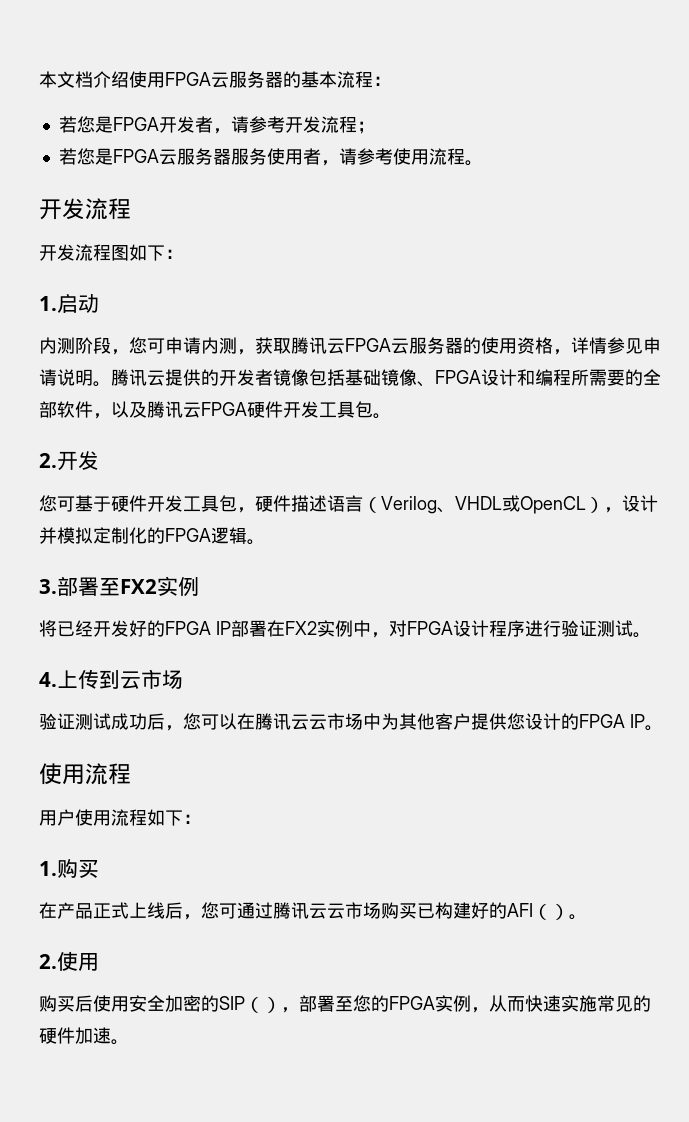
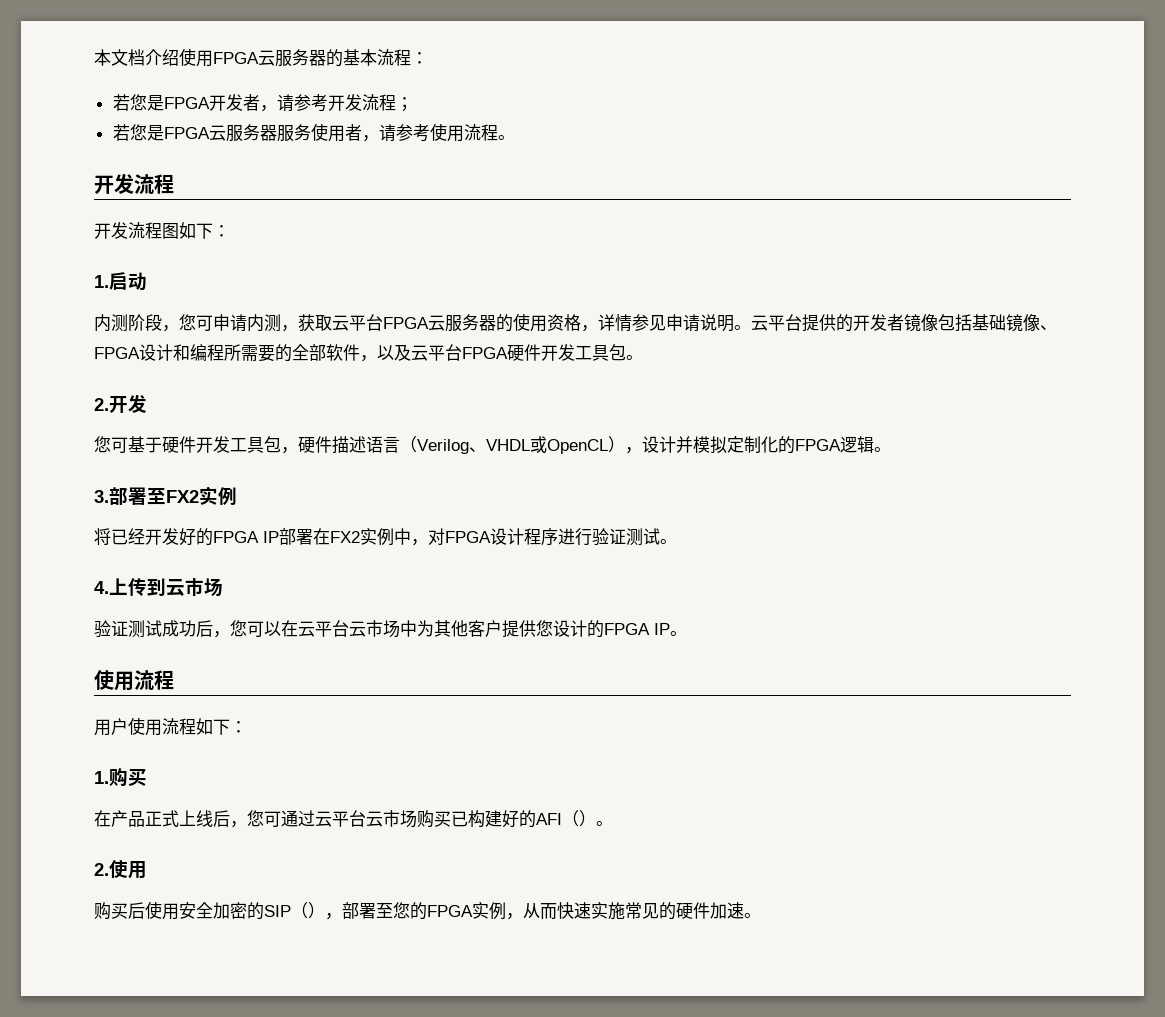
- 内测阶段，您可申请内测，获取腾讯云FPGA云服务器的使用资格，详情参见申请说明。
+ 内测阶段，您可申请内测，获取云平台FPGA云服务器的使用资格，详情参见申请说明。
- 腾讯云提供的开发者镜像包括基础镜像、FPGA设计和编程所需要的全部软件，以及腾讯云FPGA硬件开发工具包。
+ 云平台提供的开发者镜像包括基础镜像、FPGA设计和编程所需要的全部软件，以及云平台FPGA硬件开发工具包。
- 验证测试成功后，您可以在腾讯云云市场中为其他客户提供您设计的FPGA IP。
+ 验证测试成功后，您可以在云平台云市场中为其他客户提供您设计的FPGA IP。
- 在产品正式上线后，您可通过腾讯云云市场购买已构建好的AFI（）。
+ 在产品正式上线后，您可通过云平台云市场购买已构建好的AFI（）。

